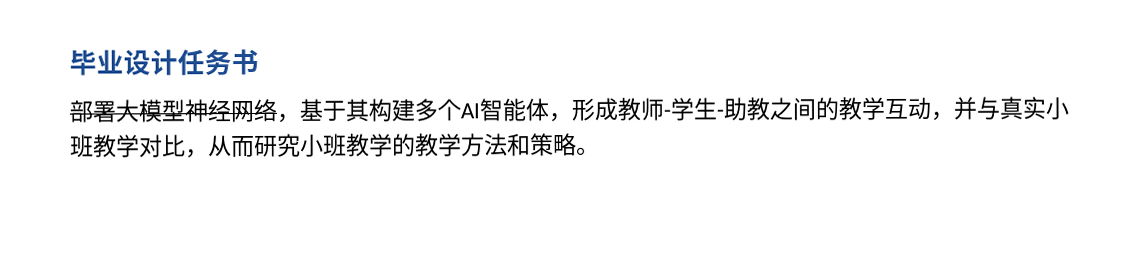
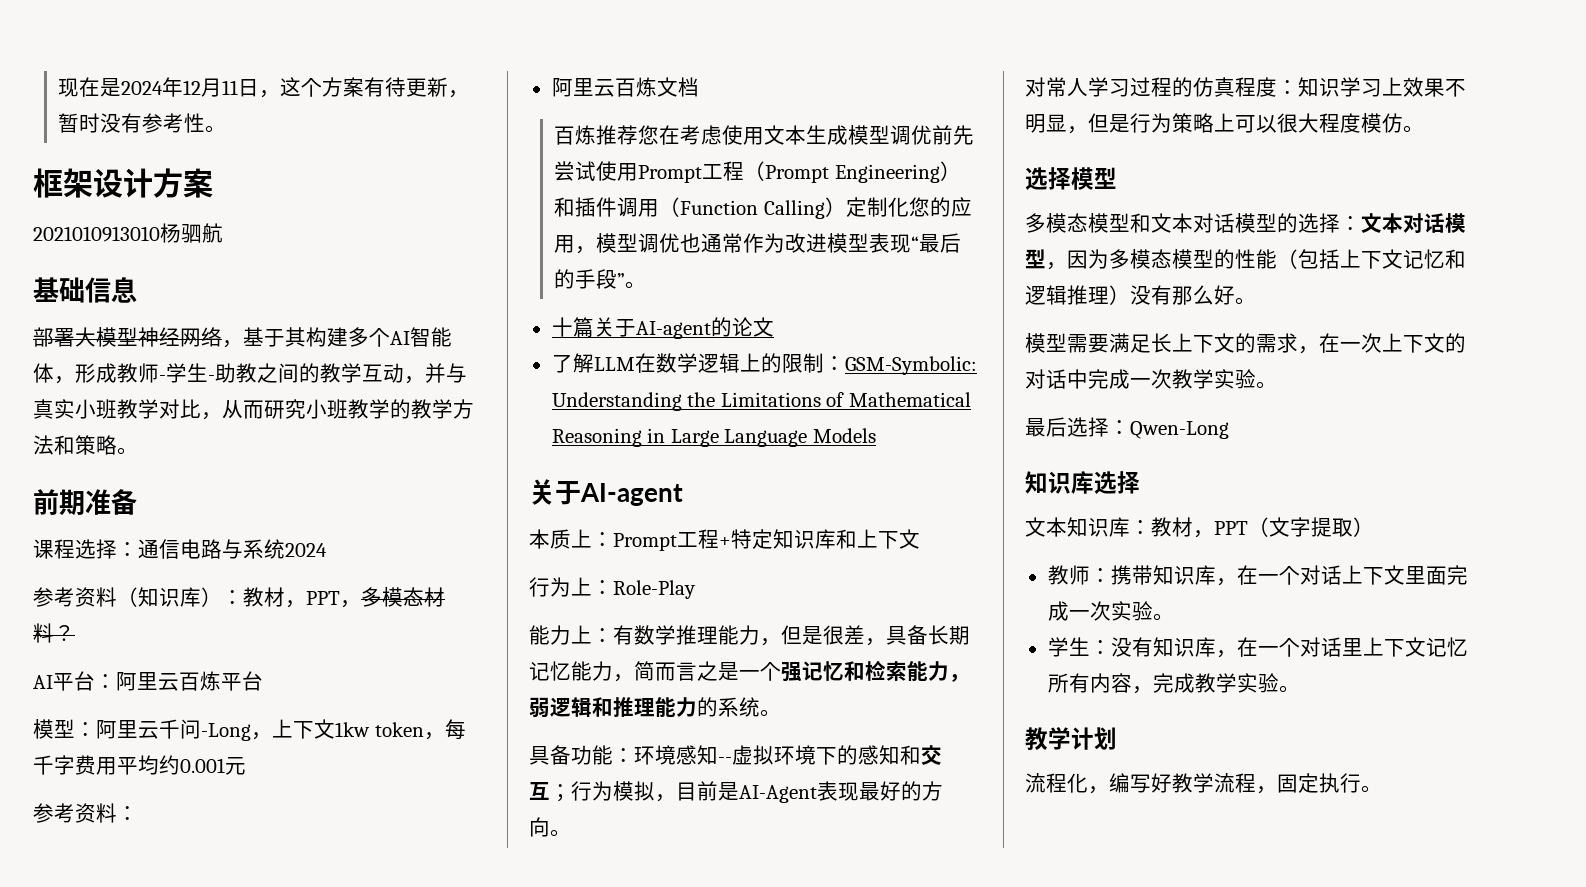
- 毕业设计任务书
+ 现在是2024年12月11日，这个方案有待更新，暂时没有参考性。
+ 框架设计方案
+ 2021010913010杨驷航
+ 基础信息
+ 前期准备
+ 课程选择：通信电路与系统2024
+ 参考资料（知识库）：教材，PPT，多模态材料？
+ AI平台：阿里云百炼平台
+ 模型：阿里云千问-Long，上下文1kw token，每千字费用平均约0.001元
+ 参考资料：
+ 阿里云百炼文档
+ 百炼推荐您在考虑使用文本生成模型调优前先尝试使用Prompt工程（Prompt Engineering）和插件调用（Function Calling）定制化您的应用，模型调优也通常作为改进模型表现“最后的手段”。
+ 十篇关于AI-agent的论文
+ 了解LLM在数学逻辑上的限制：GSM-Symbolic: Understanding the Limitations of Mathematical Reasoning in Large Language Models
+ 关于AI-agent
+ 本质上：Prompt工程+特定知识库和上下文
+ 行为上：Role-Play
+ 能力上：有数学推理能力，但是很差，具备长期记忆能力，简而言之是一个强记忆和检索能力，弱逻辑和推理能力的系统。
+ 具备功能：环境感知--虚拟环境下的感知和交互；行为模拟，目前是AI-Agent表现最好的方向。
+ 对常人学习过程的仿真程度：知识学习上效果不明显，但是行为策略上可以很大程度模仿。
+ 选择模型
+ 多模态模型和文本对话模型的选择：文本对话模型，因为多模态模型的性能（包括上下文记忆和逻辑推理）没有那么好。
+ 模型需要满足长上下文的需求，在一次上下文的对话中完成一次教学实验。
+ 最后选择：Qwen-Long
+ 知识库选择
+ 文本知识库：教材，PPT（文字提取）
+ 教师：携带知识库，在一个对话上下文里面完成一次实验。
+ 学生：没有知识库，在一个对话里上下文记忆所有内容，完成教学实验。
+ 教学计划
+ 流程化，编写好教学流程，固定执行。

